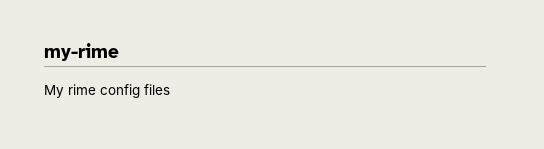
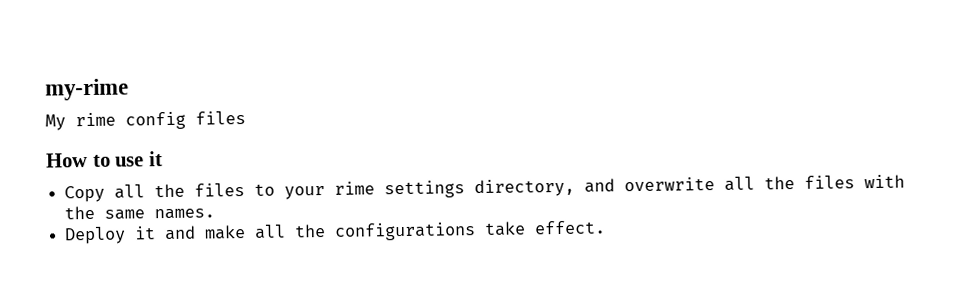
+ How to use it
+ Copy all the files to your rime settings directory, and overwrite all the files with the same names.
+ Deploy it and make all the configurations take effect.

